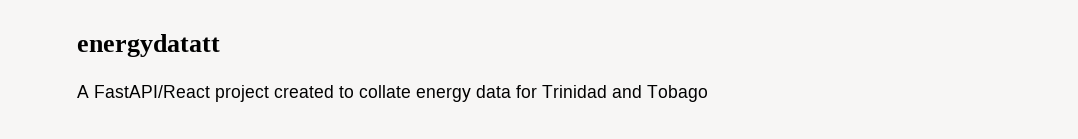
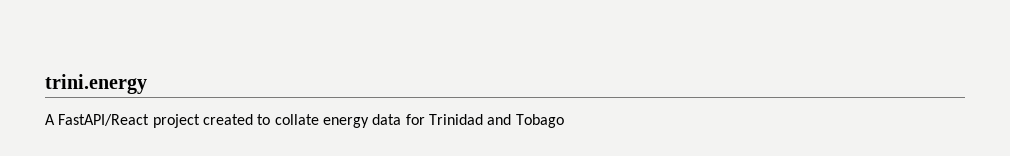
- energydatatt
+ trini.energy

